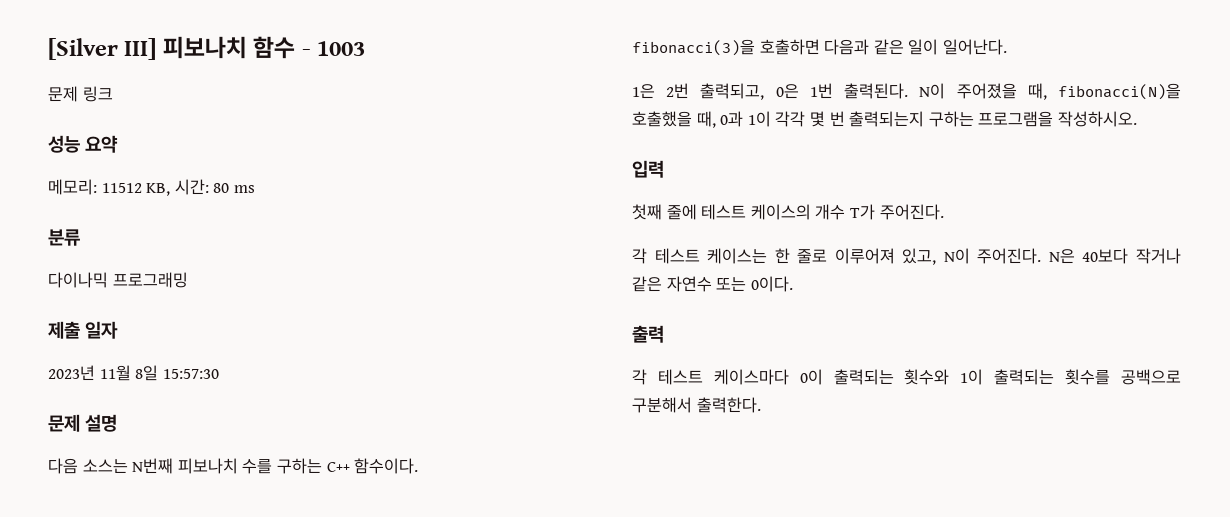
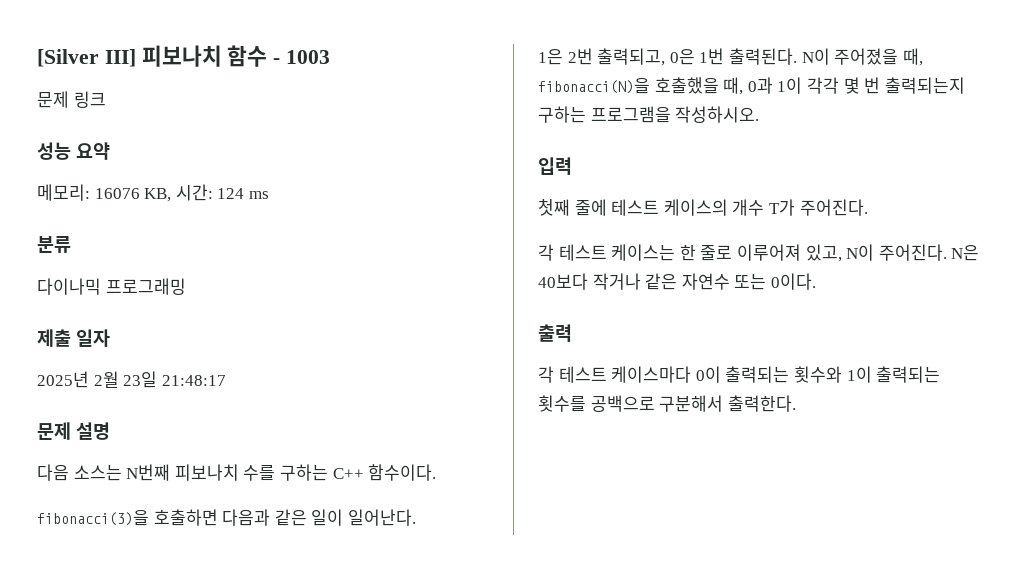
- 메모리: 11512 KB, 시간: 80 ms
+ 메모리: 16076 KB, 시간: 124 ms
- 2023년 11월 8일 15:57:30
+ 2025년 2월 23일 21:48:17

